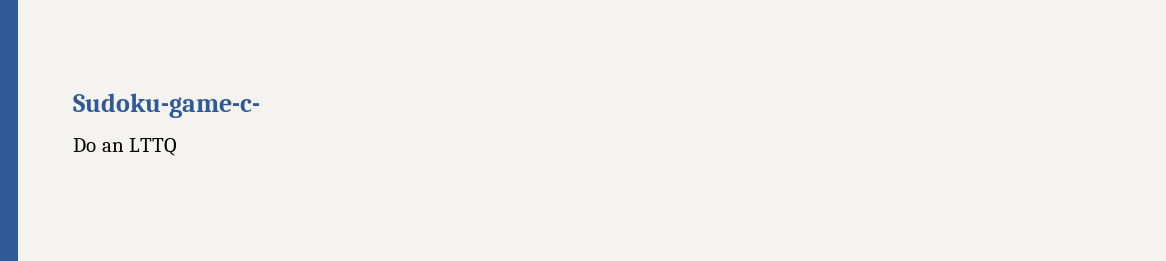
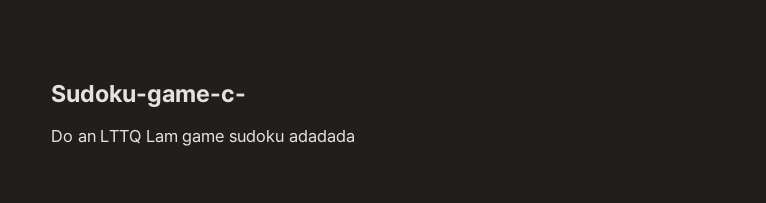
- Do an LTTQ
+ Do an LTTQ Lam game sudoku adadada

